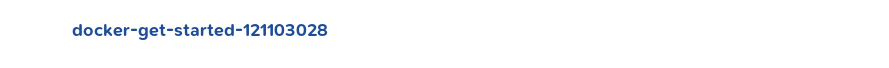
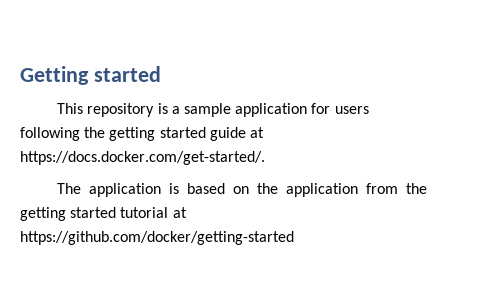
- docker-get-started-121103028
+ Getting started
+ This repository is a sample application for users following the getting started guide at https://docs.docker.com/get-started/.
+ The application is based on the application from the getting started tutorial at https://github.com/docker/getting-started

